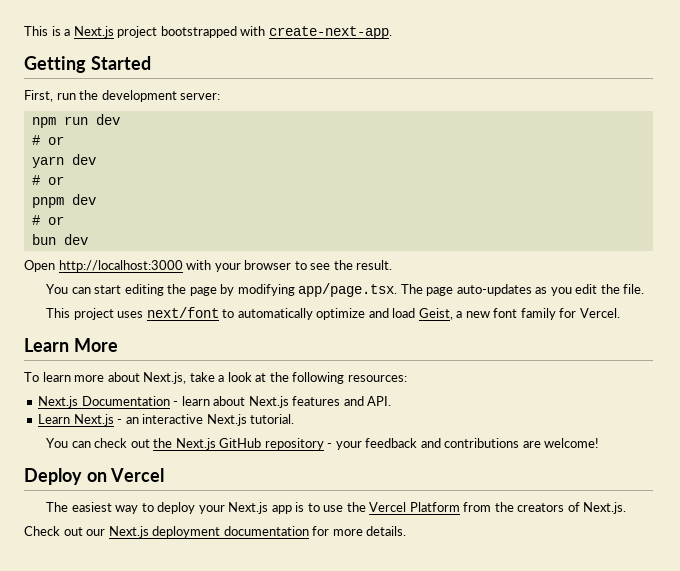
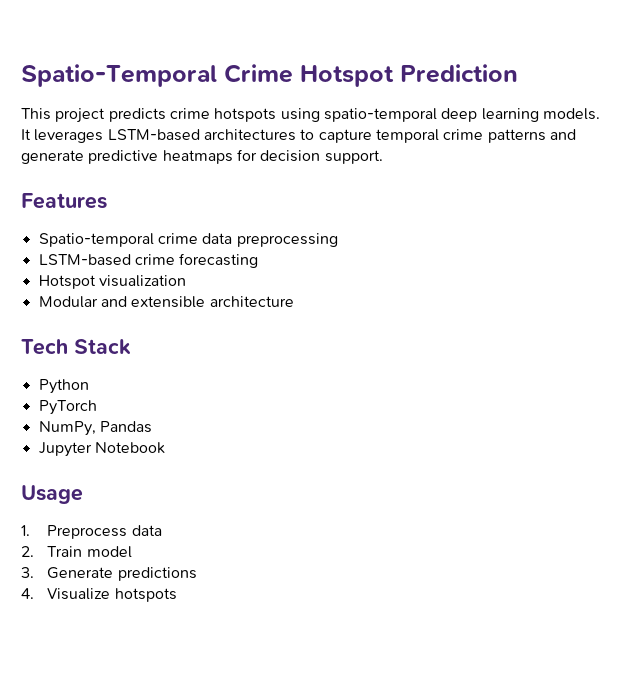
- This is a Next.js project bootstrapped with create-next-app.
- Getting Started
- First, run the development server:
- npm run dev
- # or
- yarn dev
- # or
- pnpm dev
- # or
- bun dev
- Open http://localhost:3000 with your browser to see the result.
- You can start editing the page by modifying app/page.tsx. The page auto-updates as you edit the file.
- This project uses next/font to automatically optimize and load Geist, a new font family for Vercel.
- Learn More
- To learn more about Next.js, take a look at the following resources:
- Next.js Documentation - learn about Next.js features and API.
- Learn Next.js - an interactive Next.js tutorial.
- You can check out the Next.js GitHub repository - your feedback and contributions are welcome!
- Deploy on Vercel
- The easiest way to deploy your Next.js app is to use the Vercel Platform from the creators of Next.js.
- Check out our Next.js deployment documentation for more details.
+ Spatio-Temporal Crime Hotspot Prediction
+ This project predicts crime hotspots using spatio-temporal deep learning models. It leverages LSTM-based architectures to capture temporal crime patterns and generate predictive heatmaps for decision support.
+ Features
+ Spatio-temporal crime data preprocessing
+ LSTM-based crime forecasting
+ Hotspot visualization
+ Modular and extensible architecture
+ Tech Stack
+ Python
+ PyTorch
+ NumPy, Pandas
+ Jupyter Notebook
+ Usage
+ 1. Preprocess data
+ 2. Train model
+ 3. Generate predictions
+ 4. Visualize hotspots

